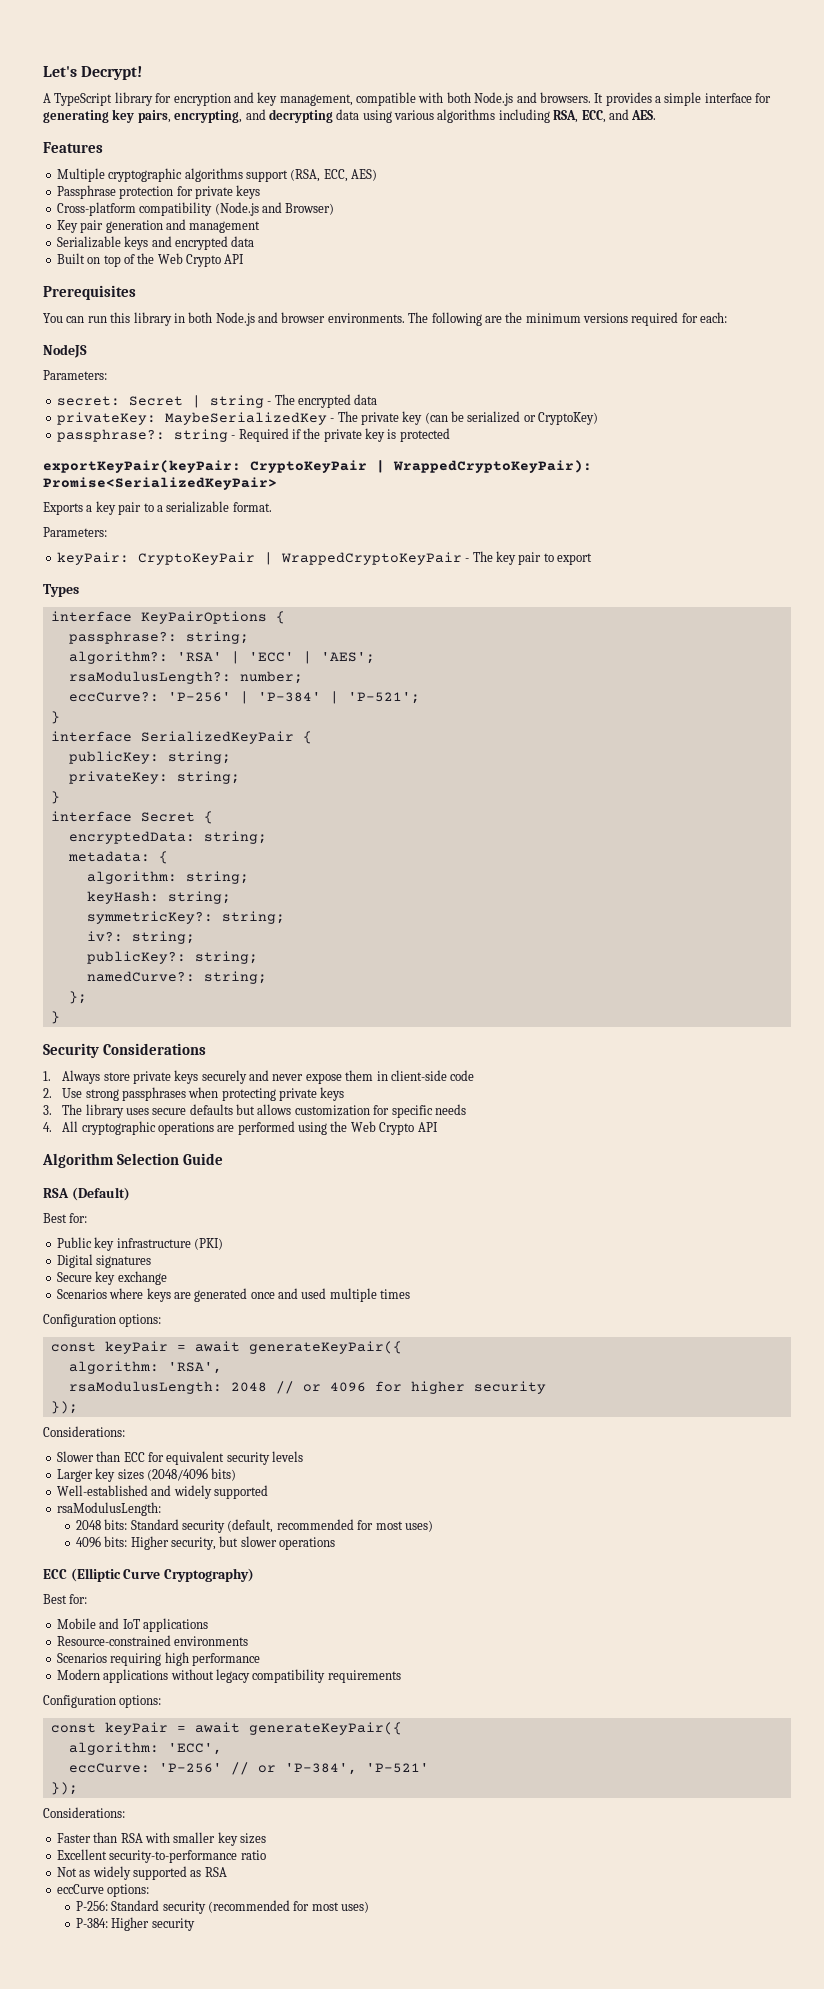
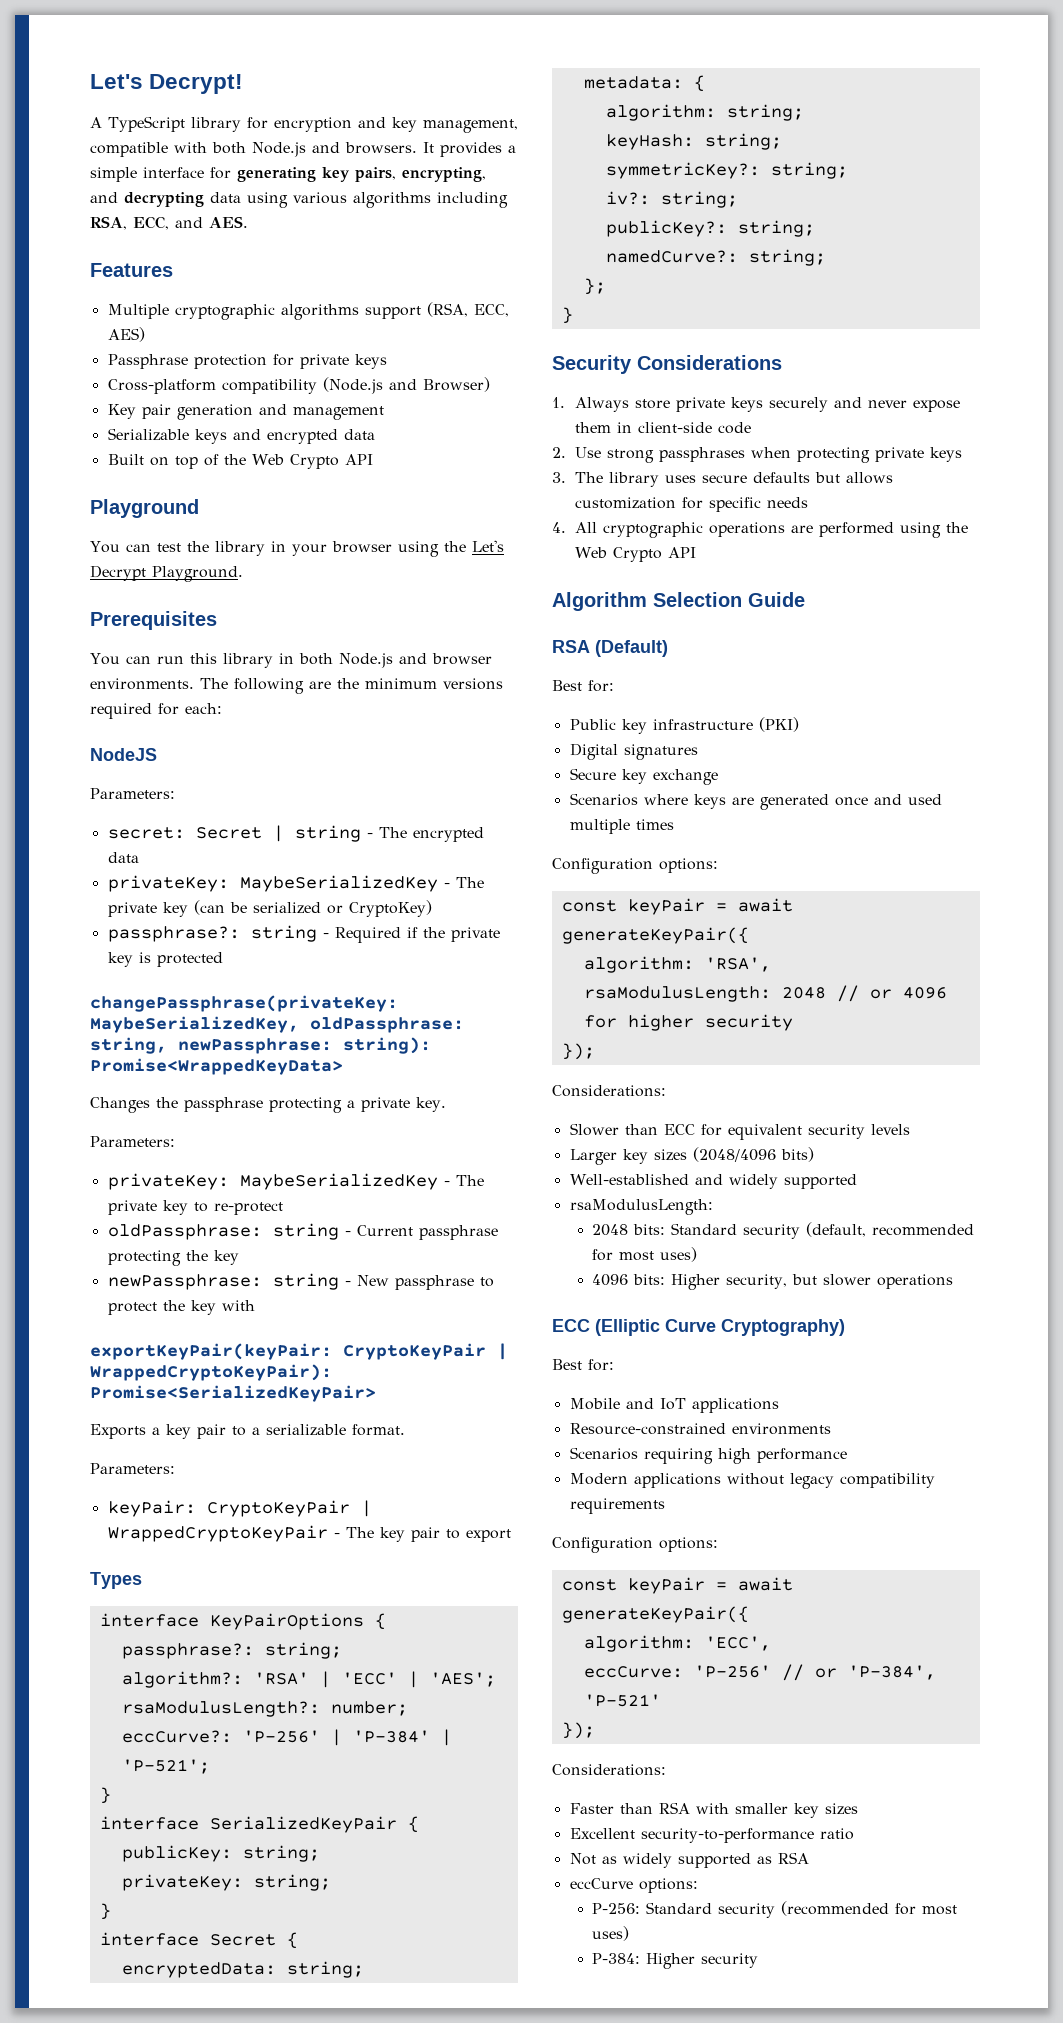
+ Playground
+ You can test the library in your browser using the Let's Decrypt Playground.
+ changePassphrase(privateKey: MaybeSerializedKey, oldPassphrase: string, newPassphrase: string): Promise<WrappedKeyData>
+ Changes the passphrase protecting a private key.
+ Parameters:
+ privateKey: MaybeSerializedKey - The private key to re-protect
+ oldPassphrase: string - Current passphrase protecting the key
+ newPassphrase: string - New passphrase to protect the key with

